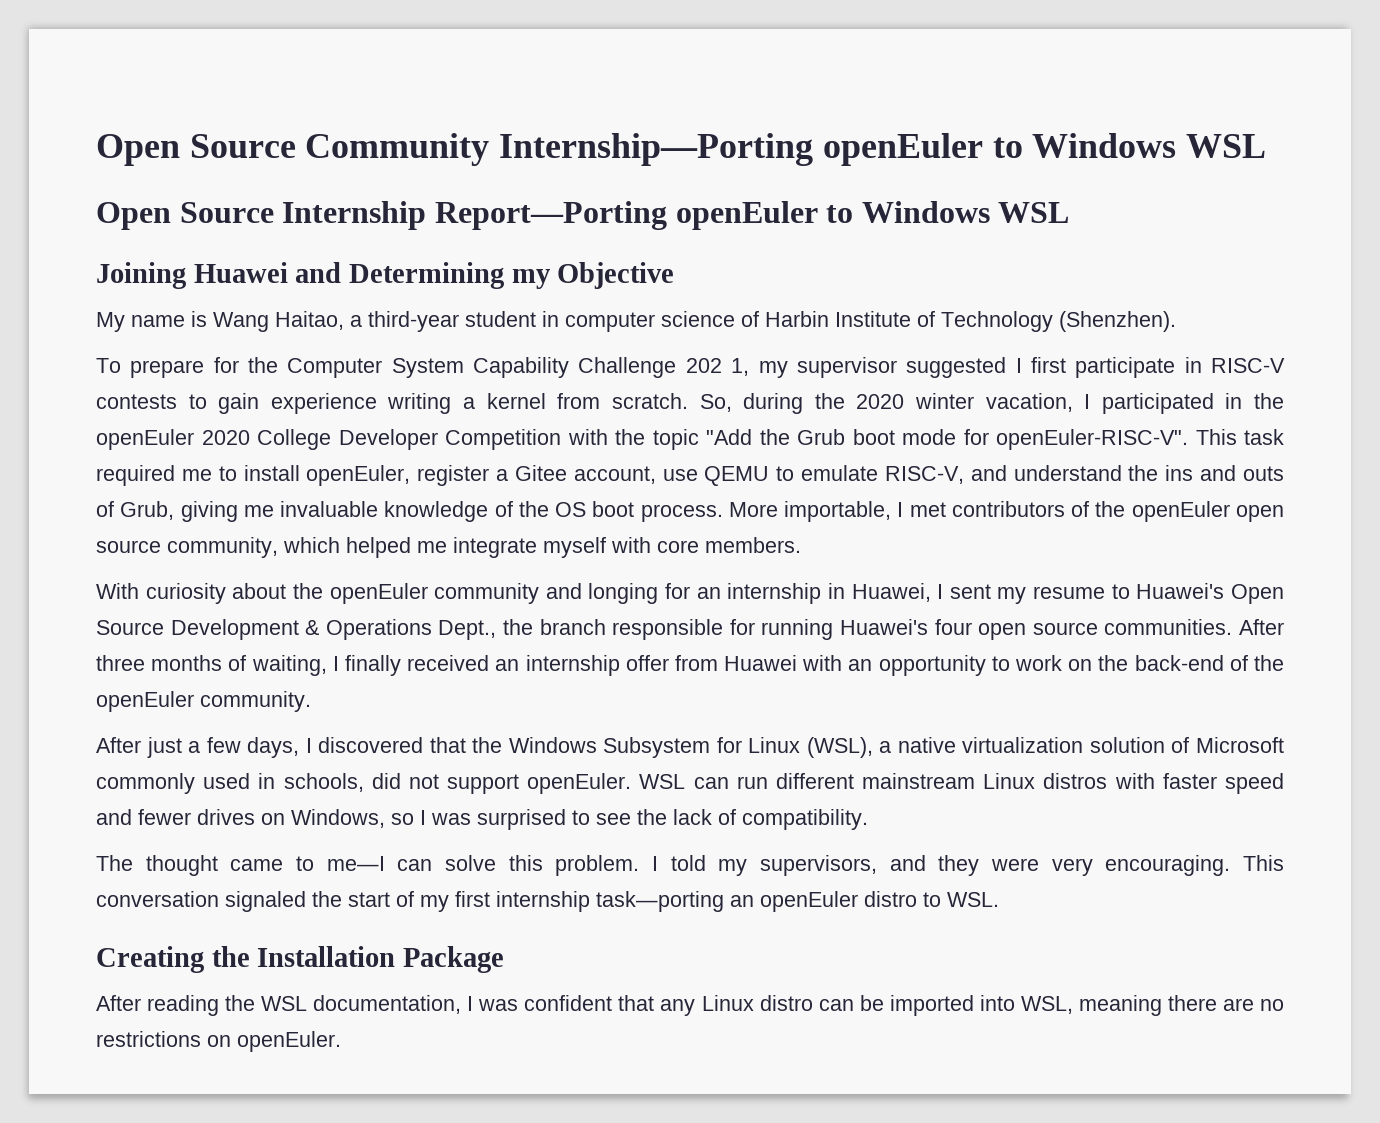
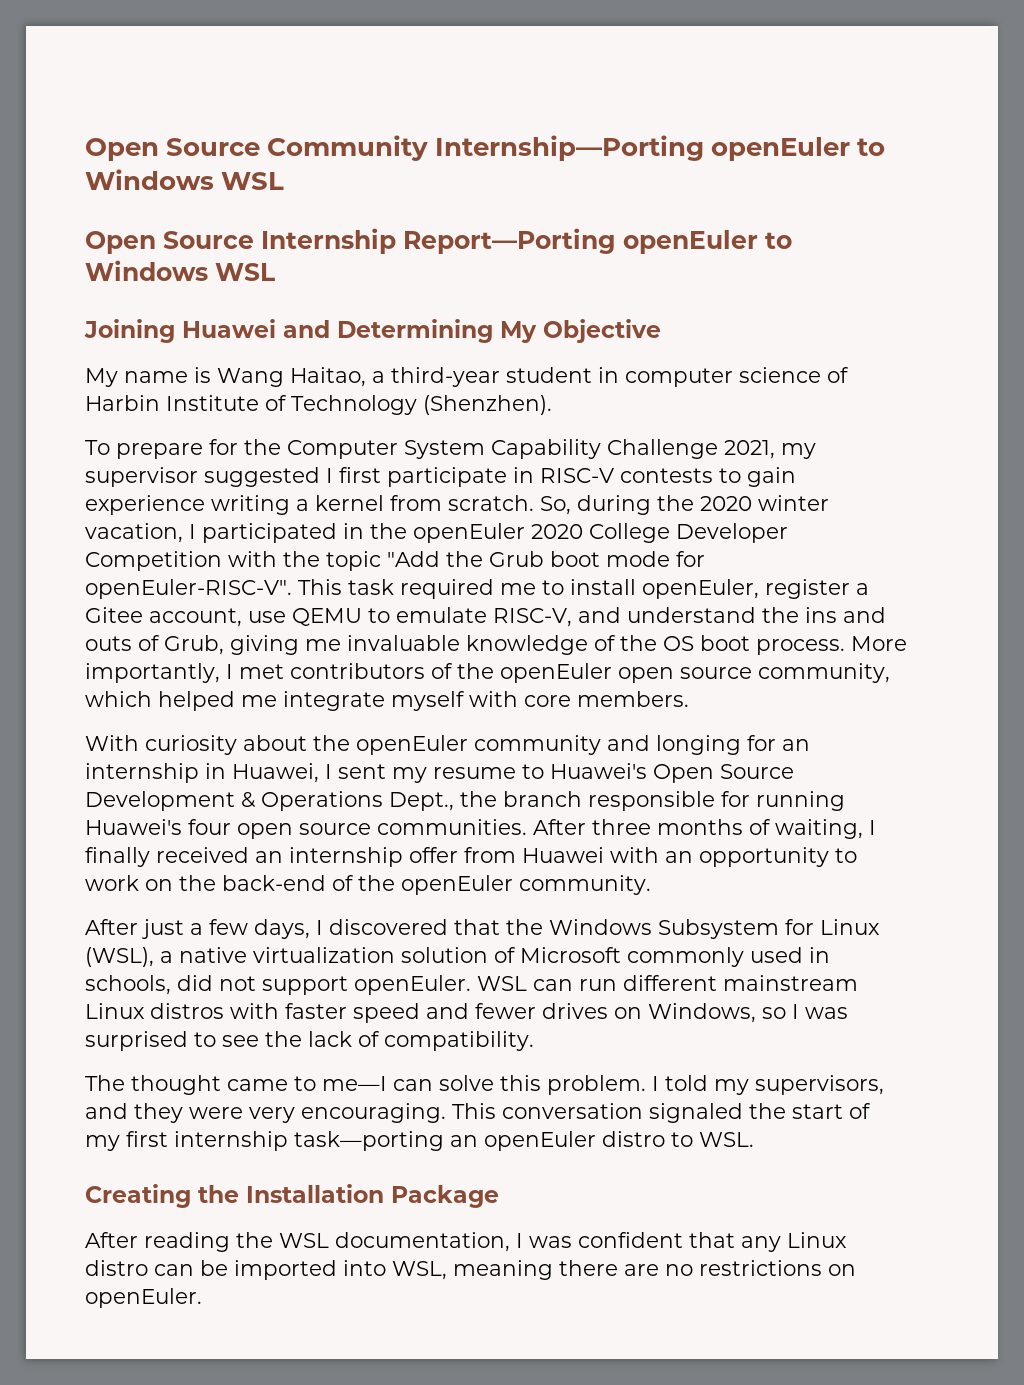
- Joining Huawei and Determining my Objective
+ Joining Huawei and Determining My Objective
- To prepare for the Computer System Capability Challenge 202 1, my supervisor suggested I first participate in RISC-V contests to gain experience writing a kernel from scratch.
+ To prepare for the Computer System Capability Challenge 2021, my supervisor suggested I first participate in RISC-V contests to gain experience writing a kernel from scratch.
- More importable, I met contributors of the openEuler open source community, which helped me integrate myself with core members.
+ More importantly, I met contributors of the openEuler open source community, which helped me integrate myself with core members.

